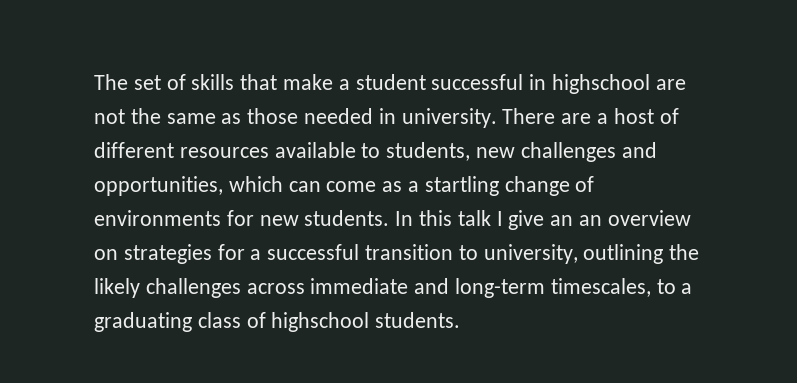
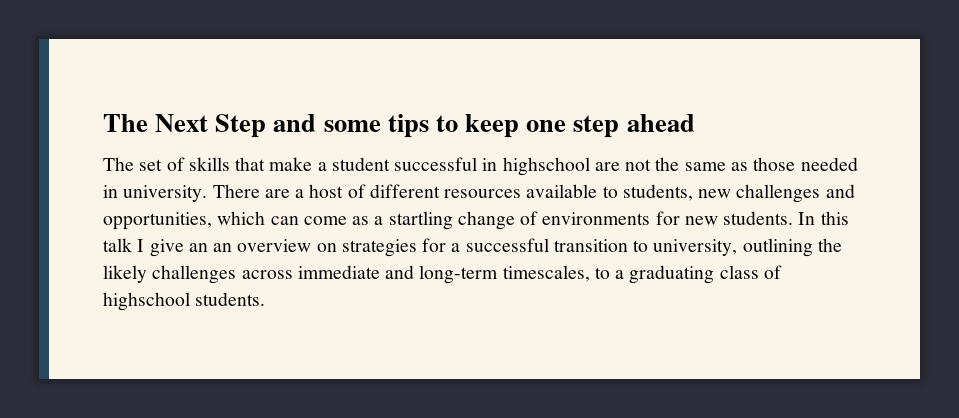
+ The Next Step and some tips to keep one step ahead

